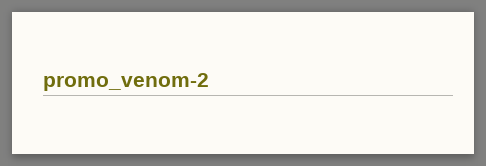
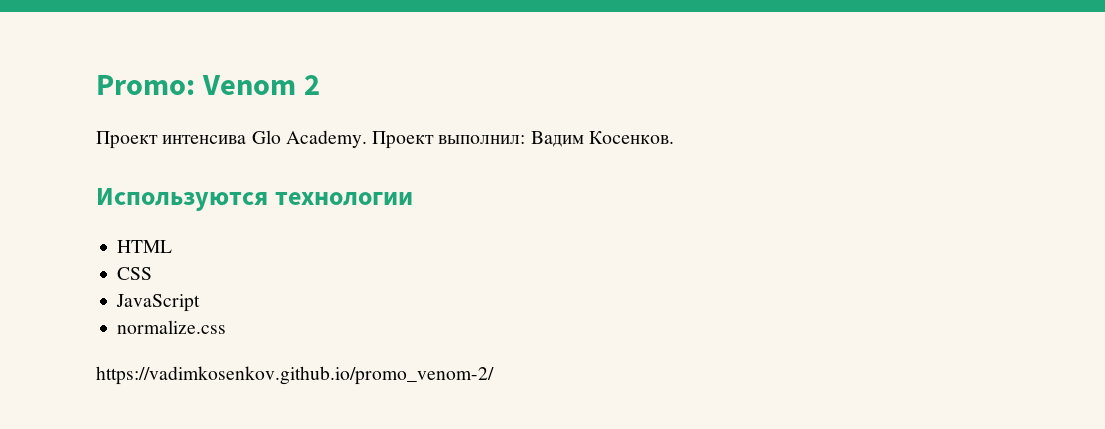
- promo_venom-2
+ Promo: Venom 2
+ Проект интенсива Glo Academy. Проект выполнил: Вадим Косенков.
+ Используются технологии
+ HTML
+ CSS
+ JavaScript
+ normalize.css
+ https://vadimkosenkov.github.io/promo_venom-2/

